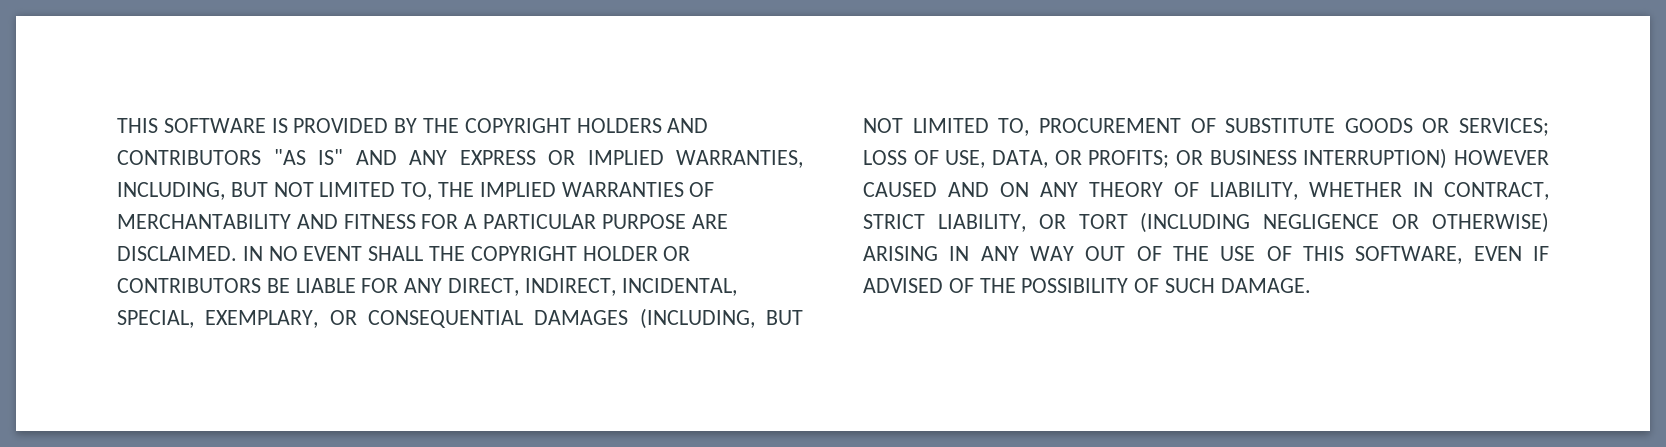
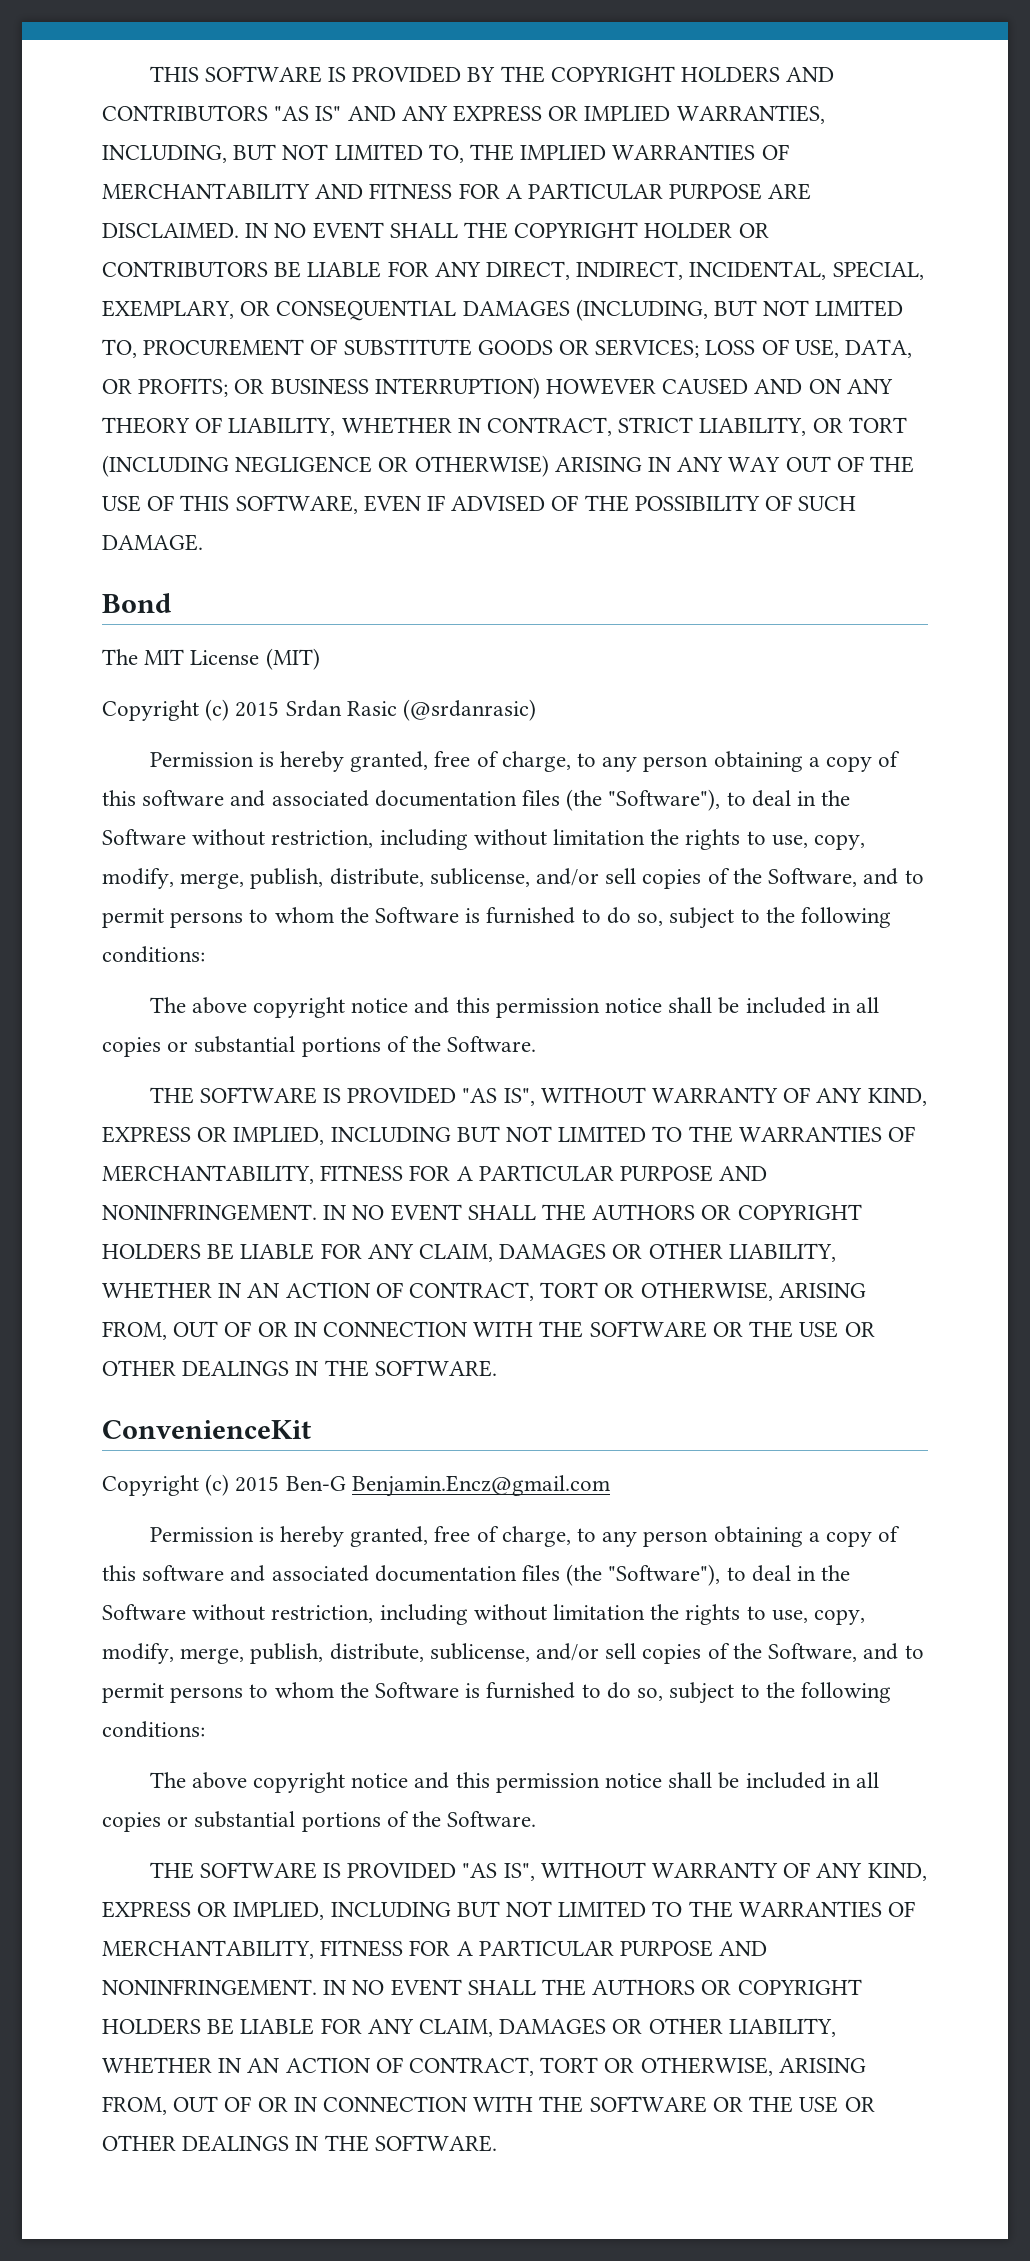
+ Bond
+ The MIT License (MIT)
+ Copyright (c) 2015 Srdan Rasic (@srdanrasic)
+ Permission is hereby granted, free of charge, to any person obtaining a copy of this software and associated documentation files (the "Software"), to deal in the Software without restriction, including without limitation the rights to use, copy, modify, merge, publish, distribute, sublicense, and/or sell copies of the Software, and to permit persons to whom the Software is furnished to do so, subject to the following conditions:
+ The above copyright notice and this permission notice shall be included in all copies or substantial portions of the Software.
+ THE SOFTWARE IS PROVIDED "AS IS", WITHOUT WARRANTY OF ANY KIND, EXPRESS OR IMPLIED, INCLUDING BUT NOT LIMITED TO THE WARRANTIES OF MERCHANTABILITY, FITNESS FOR A PARTICULAR PURPOSE AND NONINFRINGEMENT. IN NO EVENT SHALL THE AUTHORS OR COPYRIGHT HOLDERS BE LIABLE FOR ANY CLAIM, DAMAGES OR OTHER LIABILITY, WHETHER IN AN ACTION OF CONTRACT, TORT OR OTHERWISE, ARISING FROM, OUT OF OR IN CONNECTION WITH THE SOFTWARE OR THE USE OR OTHER DEALINGS IN THE SOFTWARE.
+ ConvenienceKit
+ Copyright (c) 2015 Ben-G Benjamin.Encz@gmail.com
+ Permission is hereby granted, free of charge, to any person obtaining a copy of this software and associated documentation files (the "Software"), to deal in the Software without restriction, including without limitation the rights to use, copy, modify, merge, publish, distribute, sublicense, and/or sell copies of the Software, and to permit persons to whom the Software is furnished to do so, subject to the following conditions:
+ The above copyright notice and this permission notice shall be included in all copies or substantial portions of the Software.
+ THE SOFTWARE IS PROVIDED "AS IS", WITHOUT WARRANTY OF ANY KIND, EXPRESS OR IMPLIED, INCLUDING BUT NOT LIMITED TO THE WARRANTIES OF MERCHANTABILITY, FITNESS FOR A PARTICULAR PURPOSE AND NONINFRINGEMENT. IN NO EVENT SHALL THE AUTHORS OR COPYRIGHT HOLDERS BE LIABLE FOR ANY CLAIM, DAMAGES OR OTHER LIABILITY, WHETHER IN AN ACTION OF CONTRACT, TORT OR OTHERWISE, ARISING FROM, OUT OF OR IN CONNECTION WITH THE SOFTWARE OR THE USE OR OTHER DEALINGS IN THE SOFTWARE.

